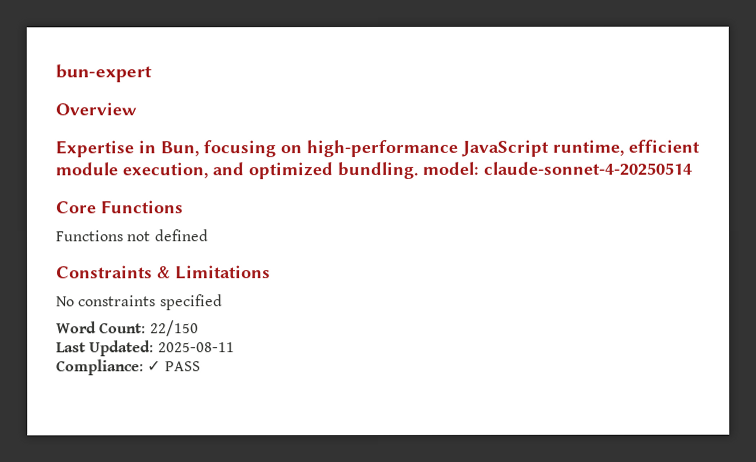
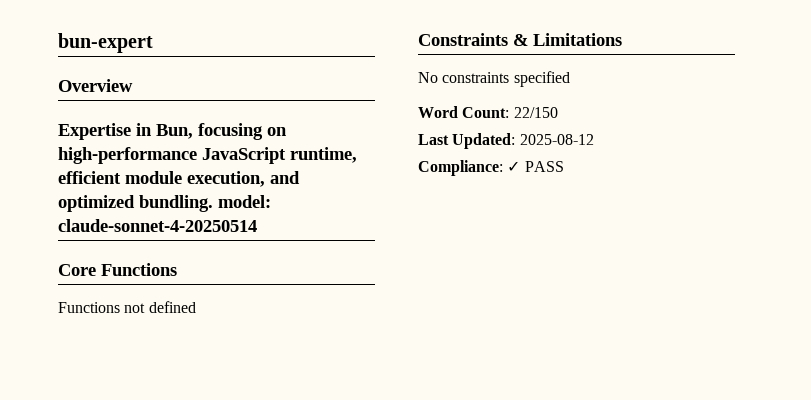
- Last Updated: 2025-08-11
+ Last Updated: 2025-08-12

